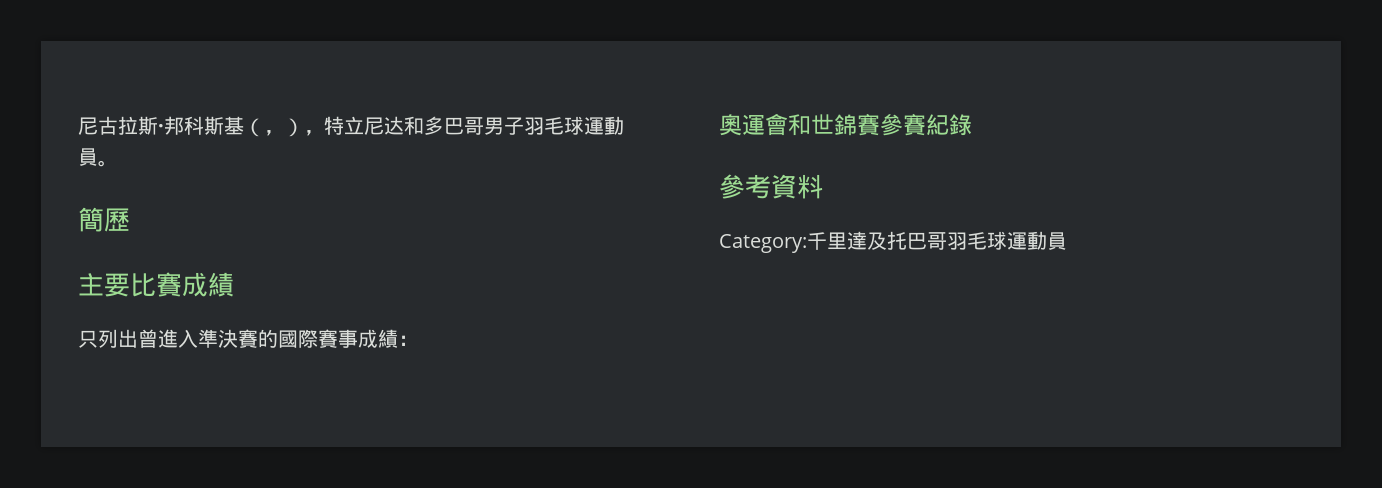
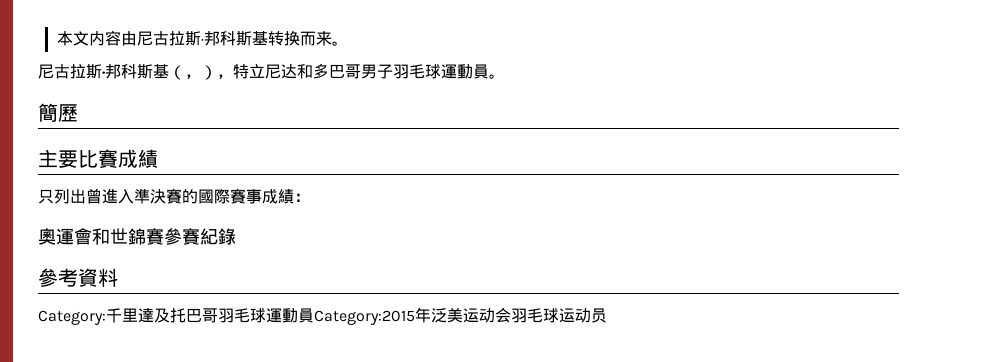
+ 本文内容由尼古拉斯·邦科斯基转换而来。
- Category:千里達及托巴哥羽毛球運動員
+ Category:千里達及托巴哥羽毛球運動員Category:2015年泛美运动会羽毛球运动员

